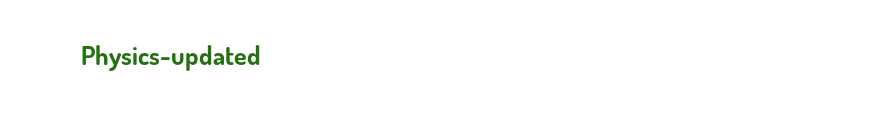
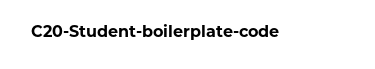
- Physics-updated
+ C20-Student-boilerplate-code

